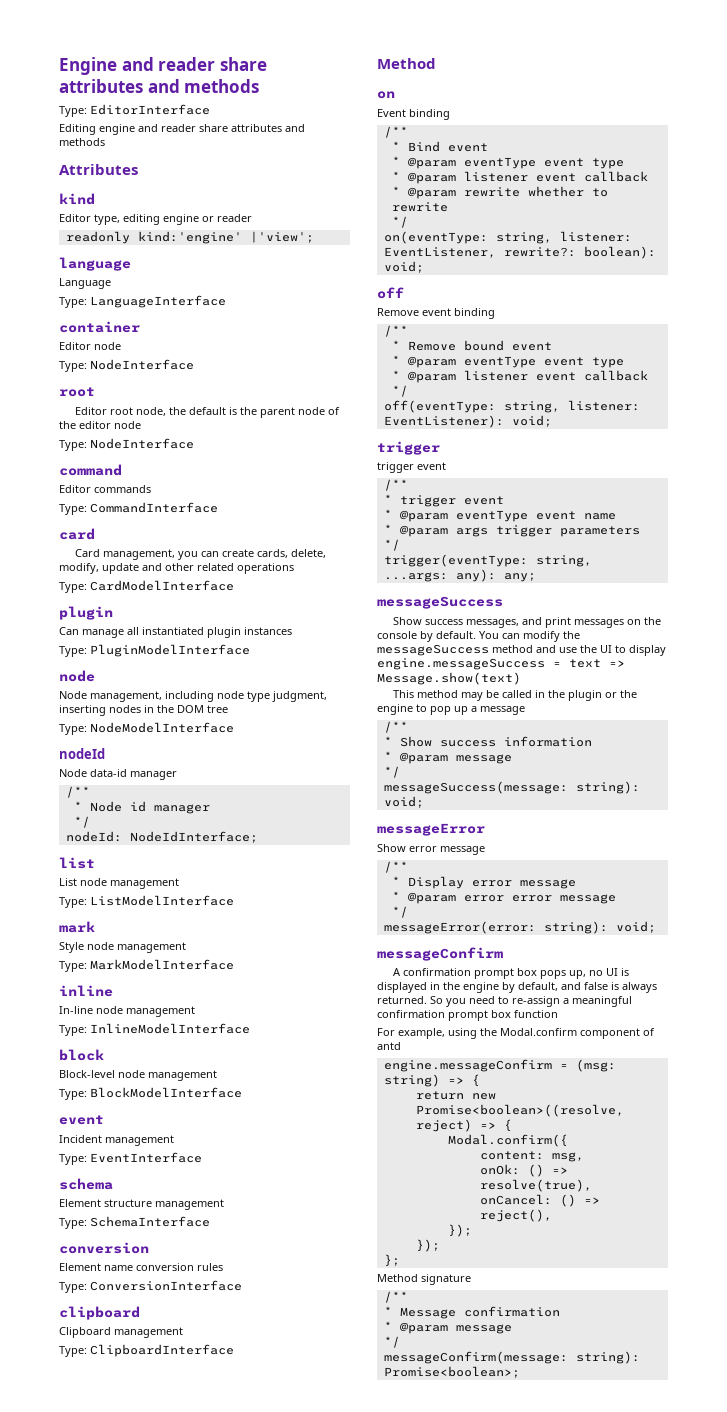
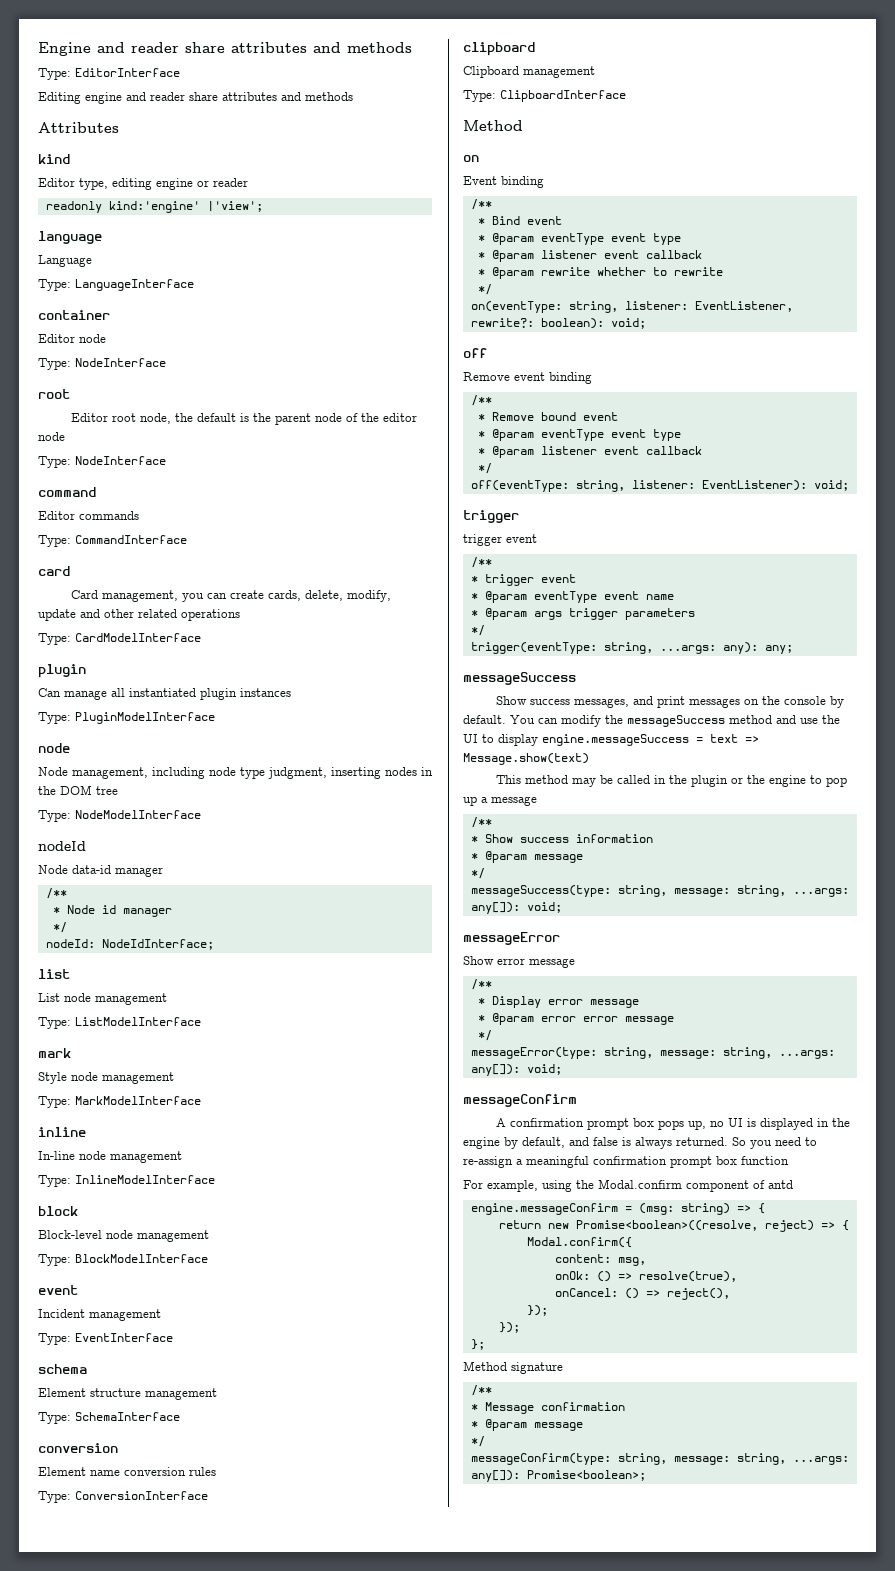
- messageSuccess(message: string): void;
+ messageSuccess(type: string, message: string, ...args: any[]): void;
- messageError(error: string): void;
+ messageError(type: string, message: string, ...args: any[]): void;
- messageConfirm(message: string): Promise<boolean>;
+ messageConfirm(type: string, message: string, ...args: any[]): Promise<boolean>;

